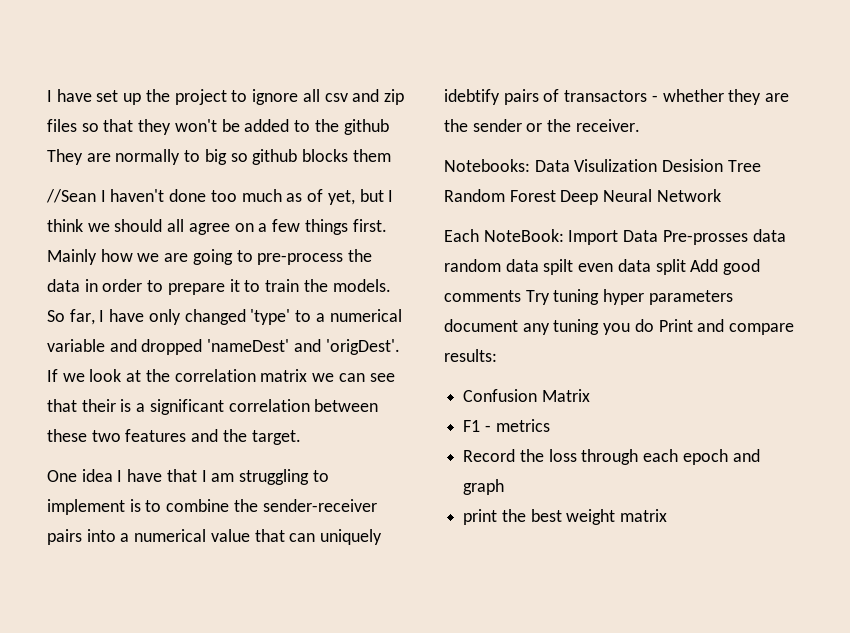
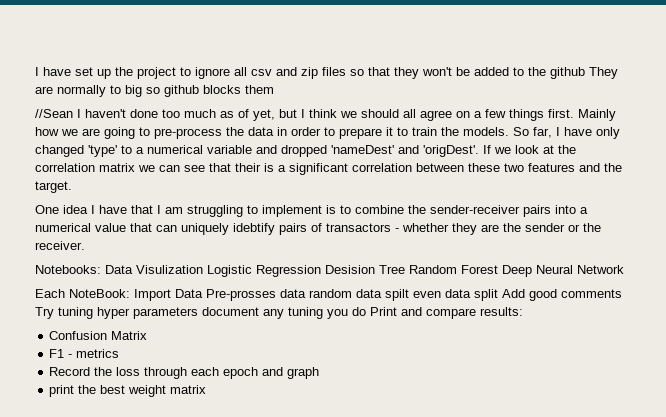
- Notebooks: Data Visulization Desision Tree Random Forest Deep Neural Network
+ Notebooks: Data Visulization Logistic Regression Desision Tree Random Forest Deep Neural Network

